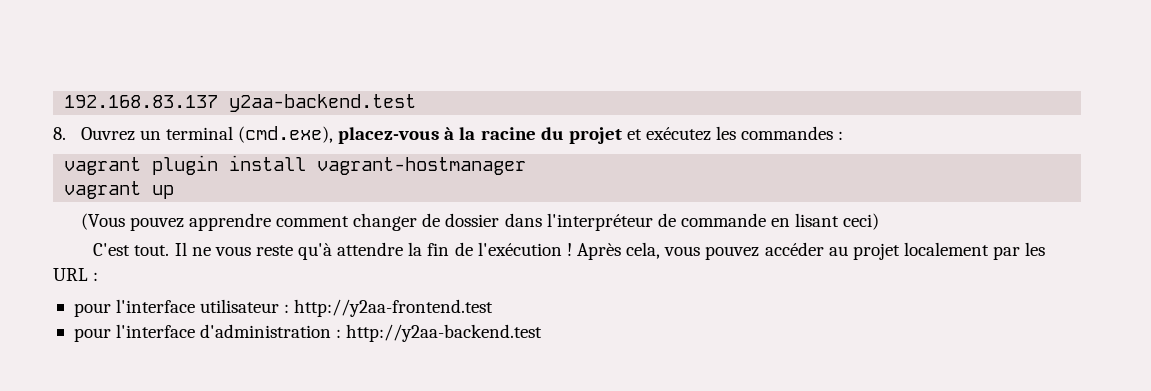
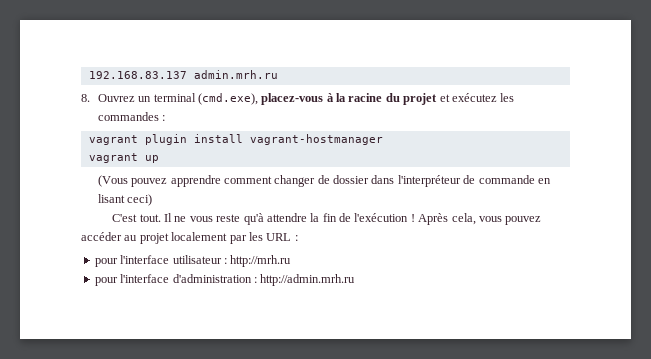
- 192.168.83.137 y2aa-backend.test
+ 192.168.83.137 admin.mrh.ru
- pour l'interface utilisateur : http://y2aa-frontend.test
+ pour l'interface utilisateur : http://mrh.ru
- pour l'interface d'administration : http://y2aa-backend.test
+ pour l'interface d'administration : http://admin.mrh.ru

